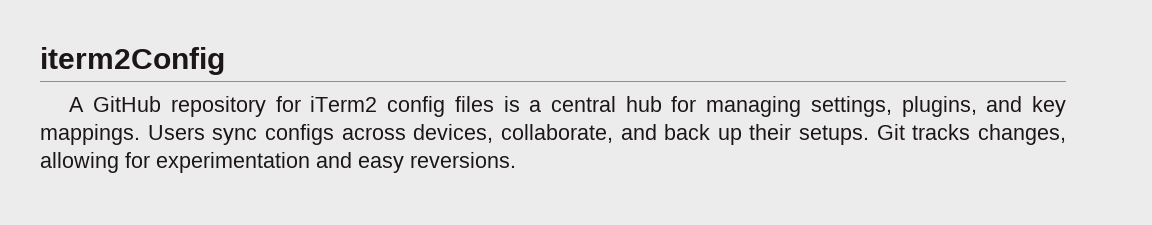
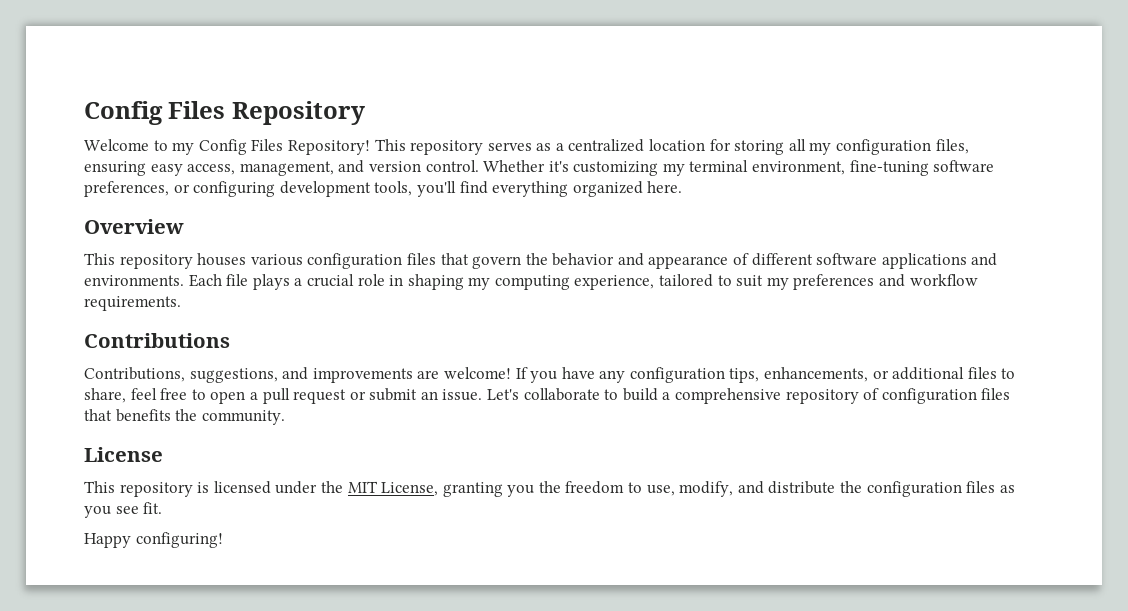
- iterm2Config
- A GitHub repository for iTerm2 config files is a central hub for managing settings, plugins, and key mappings. Users sync configs across devices, collaborate, and back up their setups. Git tracks changes, allowing for experimentation and easy reversions.
+ Config Files Repository
+ Welcome to my Config Files Repository! This repository serves as a centralized location for storing all my configuration files, ensuring easy access, management, and version control. Whether it's customizing my terminal environment, fine-tuning software preferences, or configuring development tools, you'll find everything organized here.
+ Overview
+ This repository houses various configuration files that govern the behavior and appearance of different software applications and environments. Each file plays a crucial role in shaping my computing experience, tailored to suit my preferences and workflow requirements.
+ Contributions
+ Contributions, suggestions, and improvements are welcome! If you have any configuration tips, enhancements, or additional files to share, feel free to open a pull request or submit an issue. Let's collaborate to build a comprehensive repository of configuration files that benefits the community.
+ License
+ This repository is licensed under the MIT License, granting you the freedom to use, modify, and distribute the configuration files as you see fit.
+ Happy configuring!

